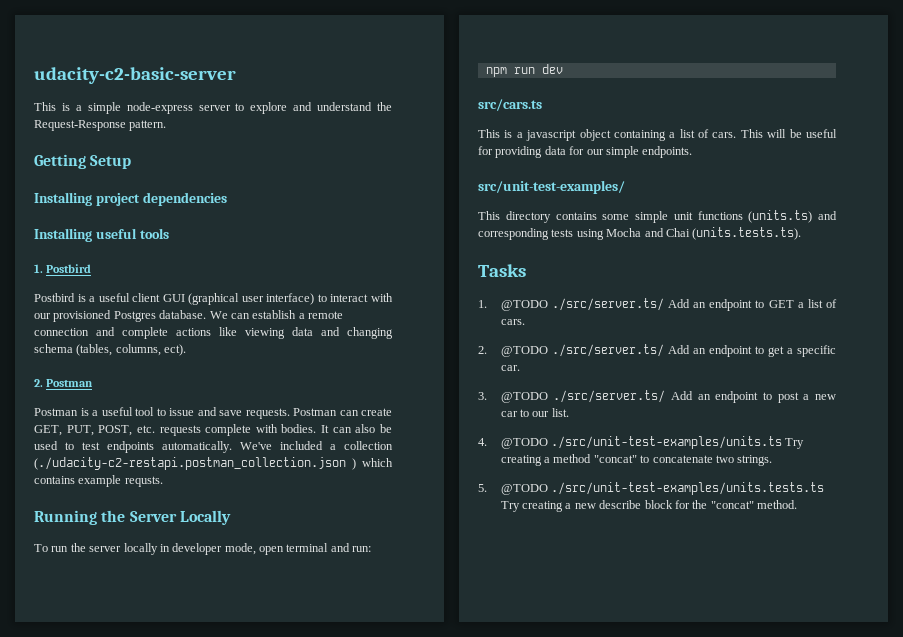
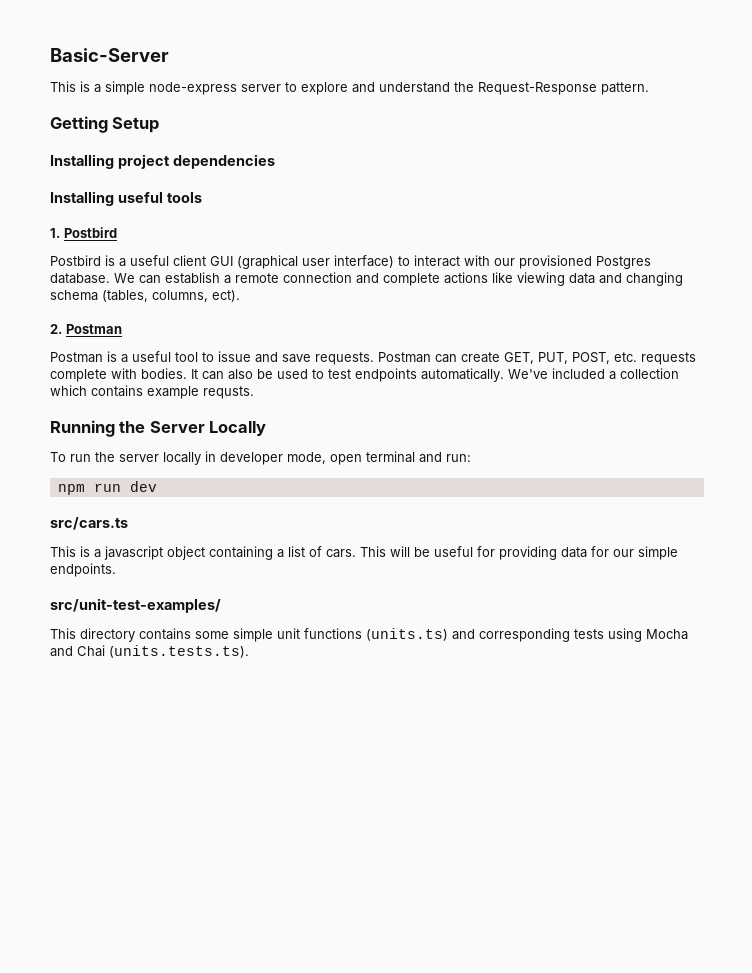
- udacity-c2-basic-server
+ Basic-Server
- We've included a collection (./udacity-c2-restapi.postman_collection.json ) which contains example requsts.
+ We've included a collection which contains example requsts.
- Tasks
- 1. @TODO ./src/server.ts/ Add an endpoint to GET a list of cars.
- 2. @TODO ./src/server.ts/ Add an endpoint to get a specific car.
- 3. @TODO ./src/server.ts/ Add an endpoint to post a new car to our list.
- 4. @TODO ./src/unit-test-examples/units.ts Try creating a method "concat" to concatenate two strings.
- 5. @TODO ./src/unit-test-examples/units.tests.ts Try creating a new describe block for the "concat" method.

